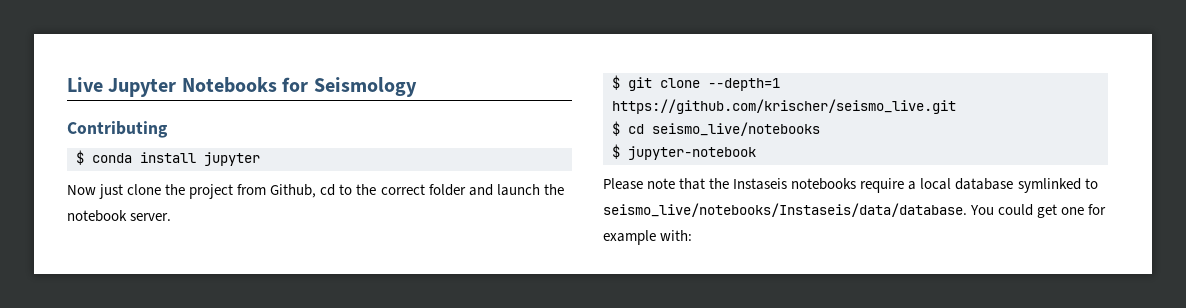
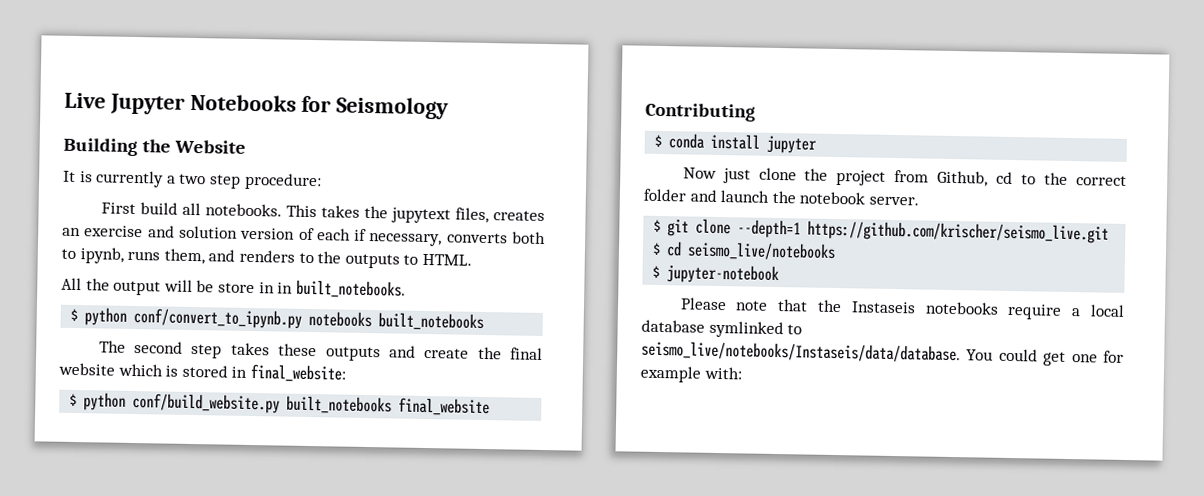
+ Building the Website
+ It is currently a two step procedure:
+ First build all notebooks. This takes the jupytext files, creates an exercise and solution version of each if necessary, converts both to ipynb, runs them, and renders to the outputs to HTML.
+ All the output will be store in in built_notebooks.
+ $ python conf/convert_to_ipynb.py notebooks built_notebooks
+ The second step takes these outputs and create the final website which is stored in final_website:
+ $ python conf/build_website.py built_notebooks final_website

